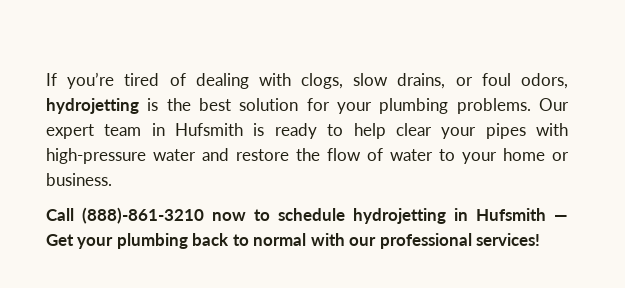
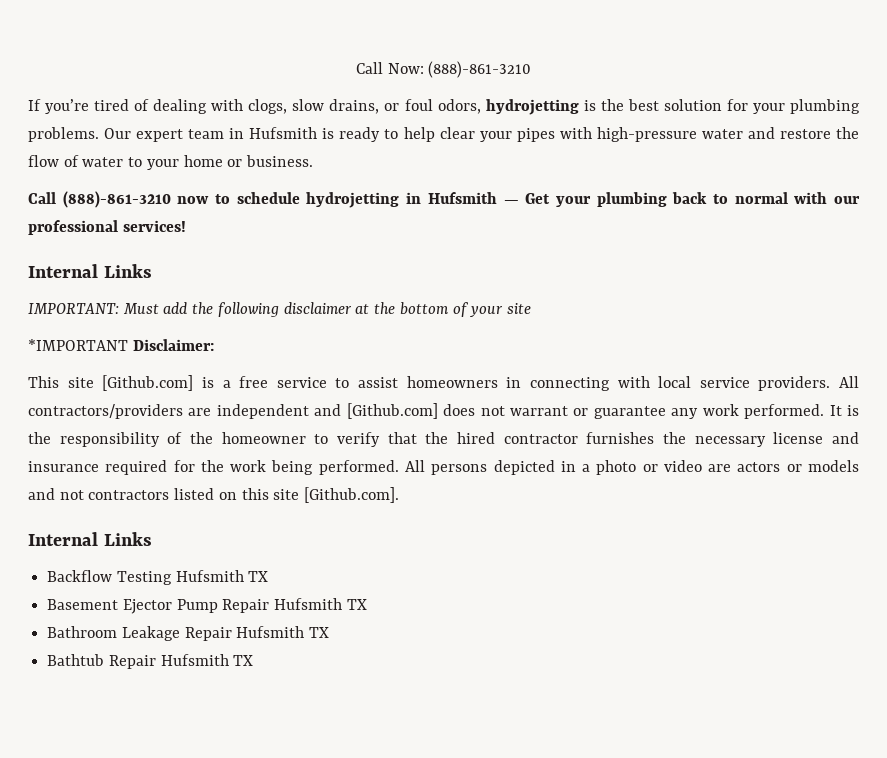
+ Call Now: (888)-861-3210
  Call (888)-861-3210 now to schedule hydrojetting in Hufsmith — Get your plumbing back to normal with our professional services!
+ Internal Links
+ IMPORTANT: Must add the following disclaimer at the bottom of your site
+ *IMPORTANT Disclaimer:
+ This site [Github.com] is a free service to assist homeowners in connecting with local service providers. All contractors/providers are independent and [Github.com] does not warrant or guarantee any work performed. It is the responsibility of the homeowner to verify that the hired contractor furnishes the necessary license and insurance required for the work being performed. All persons depicted in a photo or video are actors or models and not contractors listed on this site [Github.com].
+ Internal Links
+ Backflow Testing Hufsmith TX
+ Basement Ejector Pump Repair Hufsmith TX
+ Bathroom Leakage Repair Hufsmith TX
+ Bathtub Repair Hufsmith TX

